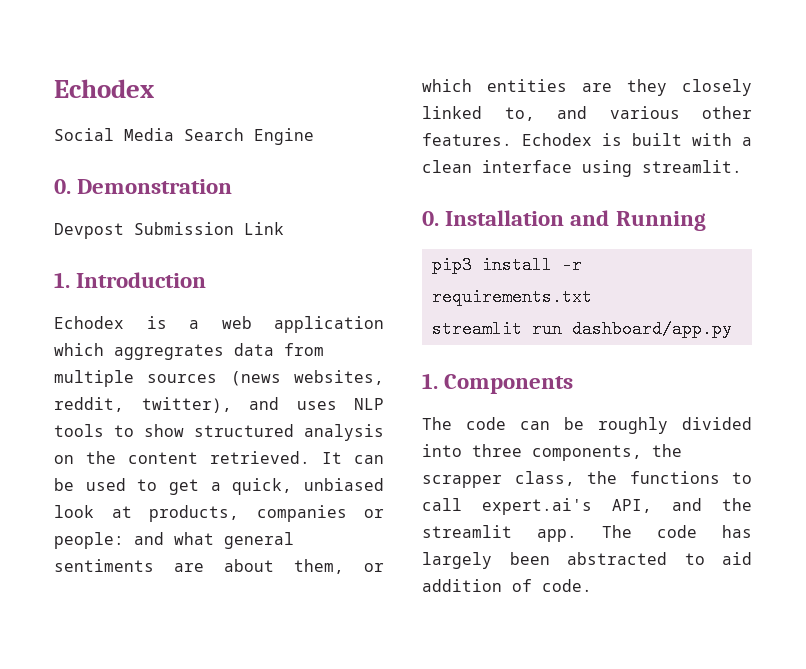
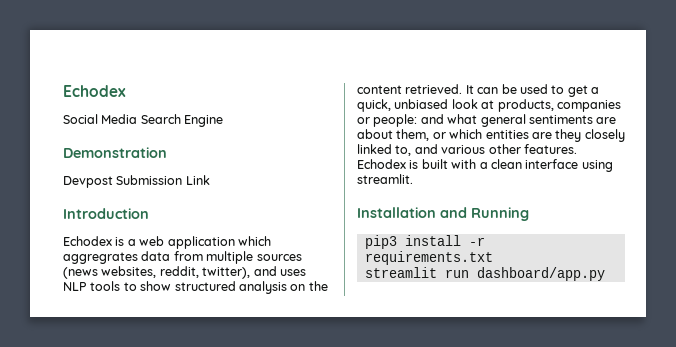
- 0. Demonstration
+ Demonstration
- 1. Introduction
+ Introduction
- 0. Installation and Running
+ Installation and Running
- 1. Components
- The code can be roughly divided into three components, the scrapper class, the functions to call expert.ai's API, and the streamlit app. The code has largely been abstracted to aid addition of code.

